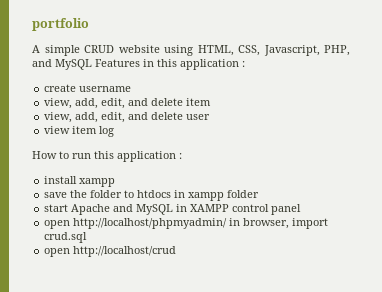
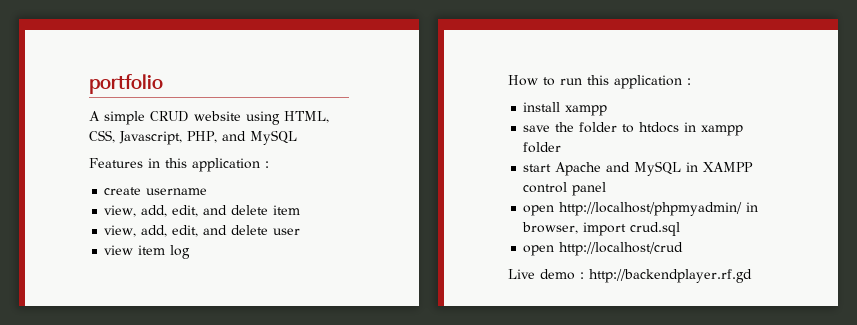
- A simple CRUD website using HTML, CSS, Javascript, PHP, and MySQL Features in this application :
+ A simple CRUD website using HTML, CSS, Javascript, PHP, and MySQL
+ Features in this application :
+ Live demo : http://backendplayer.rf.gd

